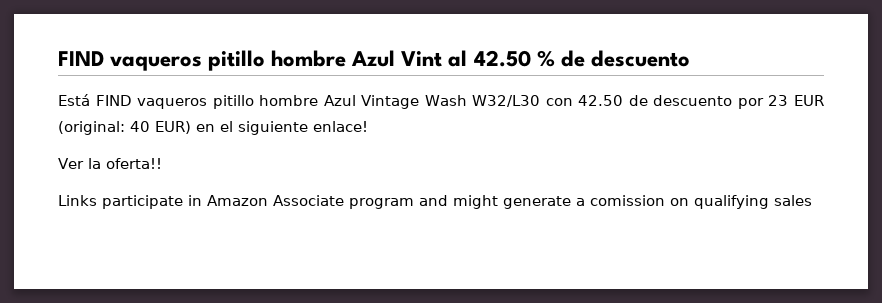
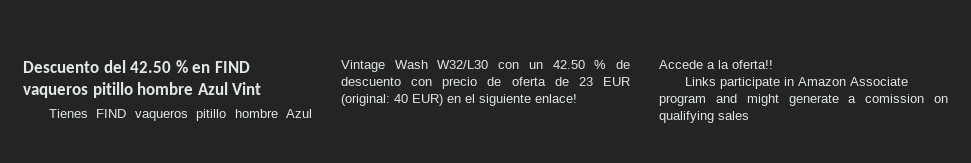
- FIND vaqueros pitillo hombre Azul Vint al 42.50 % de descuento
- Está FIND vaqueros pitillo hombre Azul Vintage Wash W32/L30 con 42.50 de descuento por 23 EUR (original: 40 EUR) en el siguiente enlace!
+ Descuento del 42.50 % en FIND vaqueros pitillo hombre Azul Vint
+ Tienes FIND vaqueros pitillo hombre Azul Vintage Wash W32/L30 con un 42.50 % de descuento con precio de oferta de 23 EUR (original: 40 EUR) en el siguiente enlace!
- Ver la oferta!!
+ Accede a la oferta!!

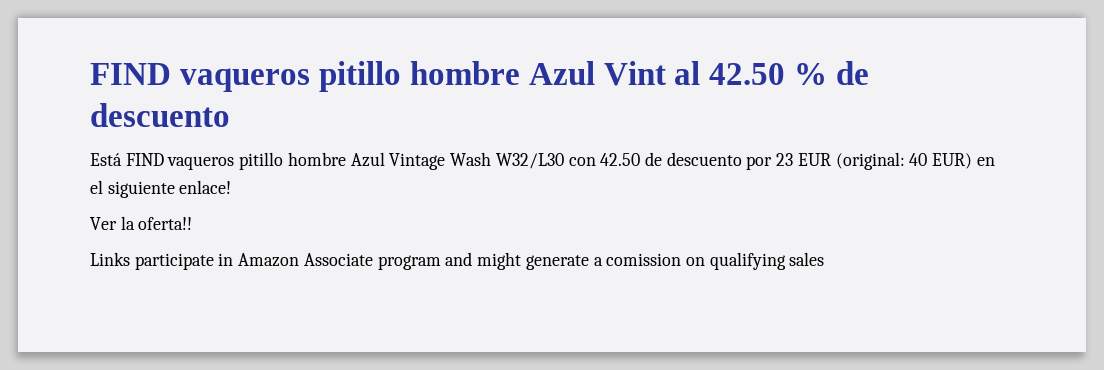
- Descuento del 42.50 % en FIND vaqueros pitillo hombre Azul Vint
- Tienes FIND vaqueros pitillo hombre Azul Vintage Wash W32/L30 con un 42.50 % de descuento con precio de oferta de 23 EUR (original: 40 EUR) en el siguiente enlace!
+ FIND vaqueros pitillo hombre Azul Vint al 42.50 % de descuento
+ Está FIND vaqueros pitillo hombre Azul Vintage Wash W32/L30 con 42.50 de descuento por 23 EUR (original: 40 EUR) en el siguiente enlace!
- Accede a la oferta!!
+ Ver la oferta!!

